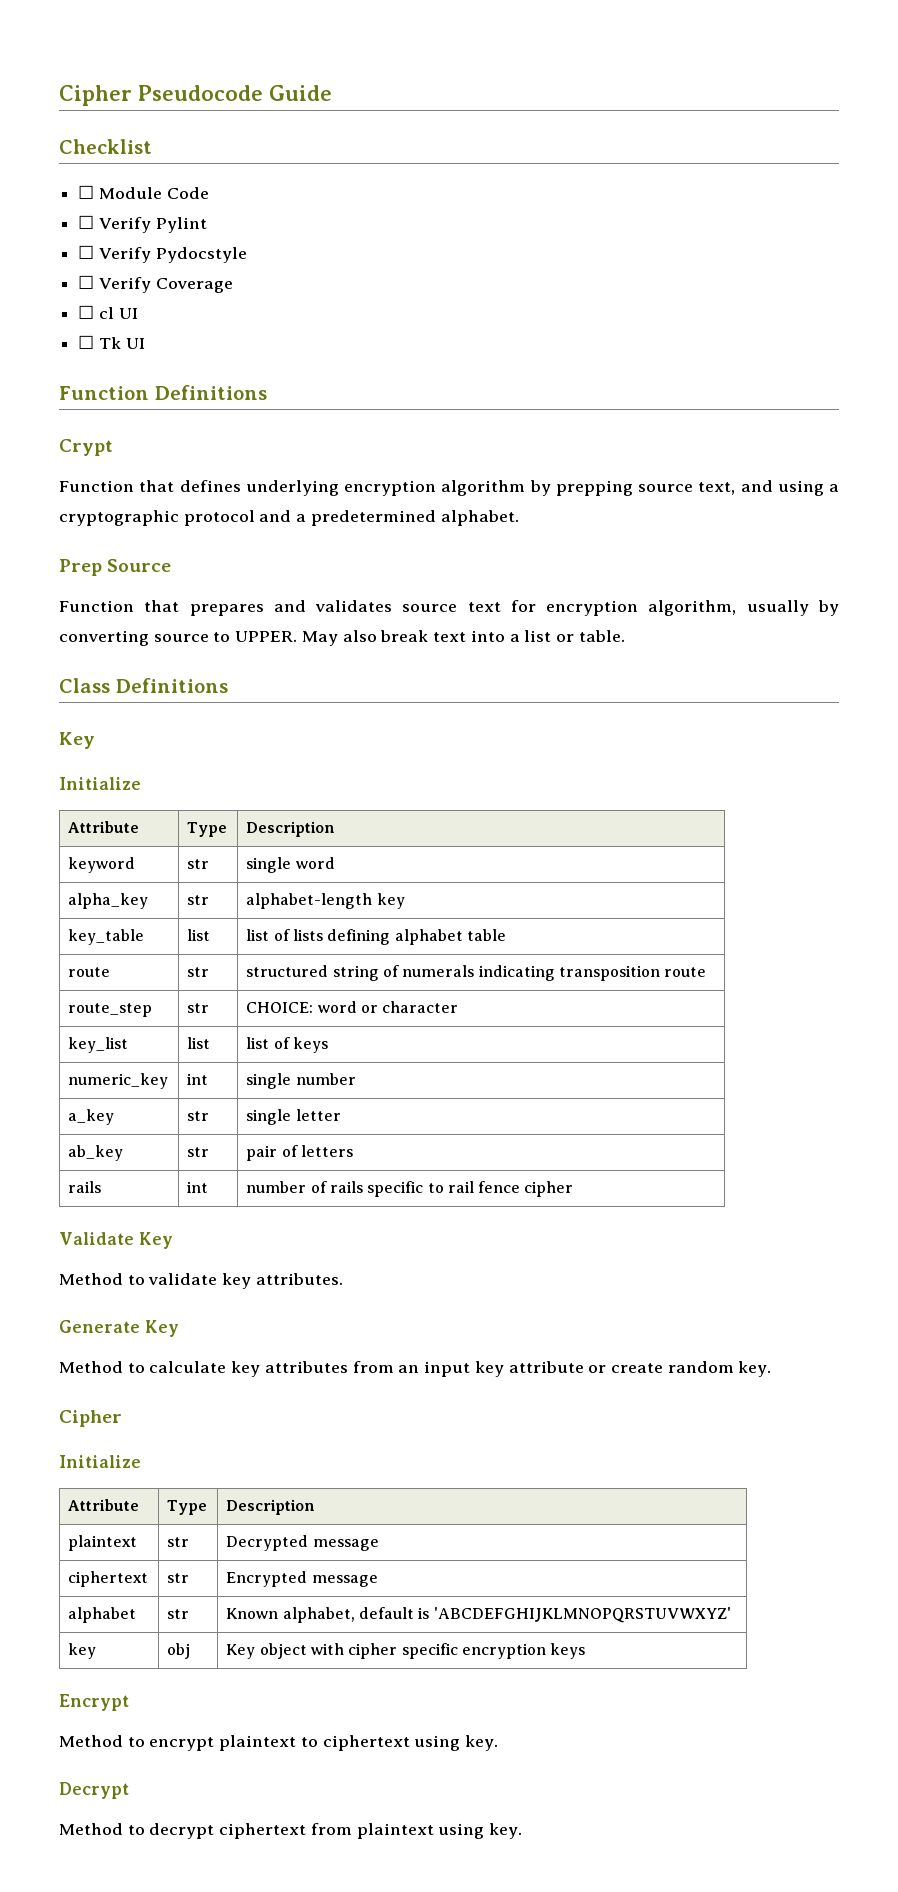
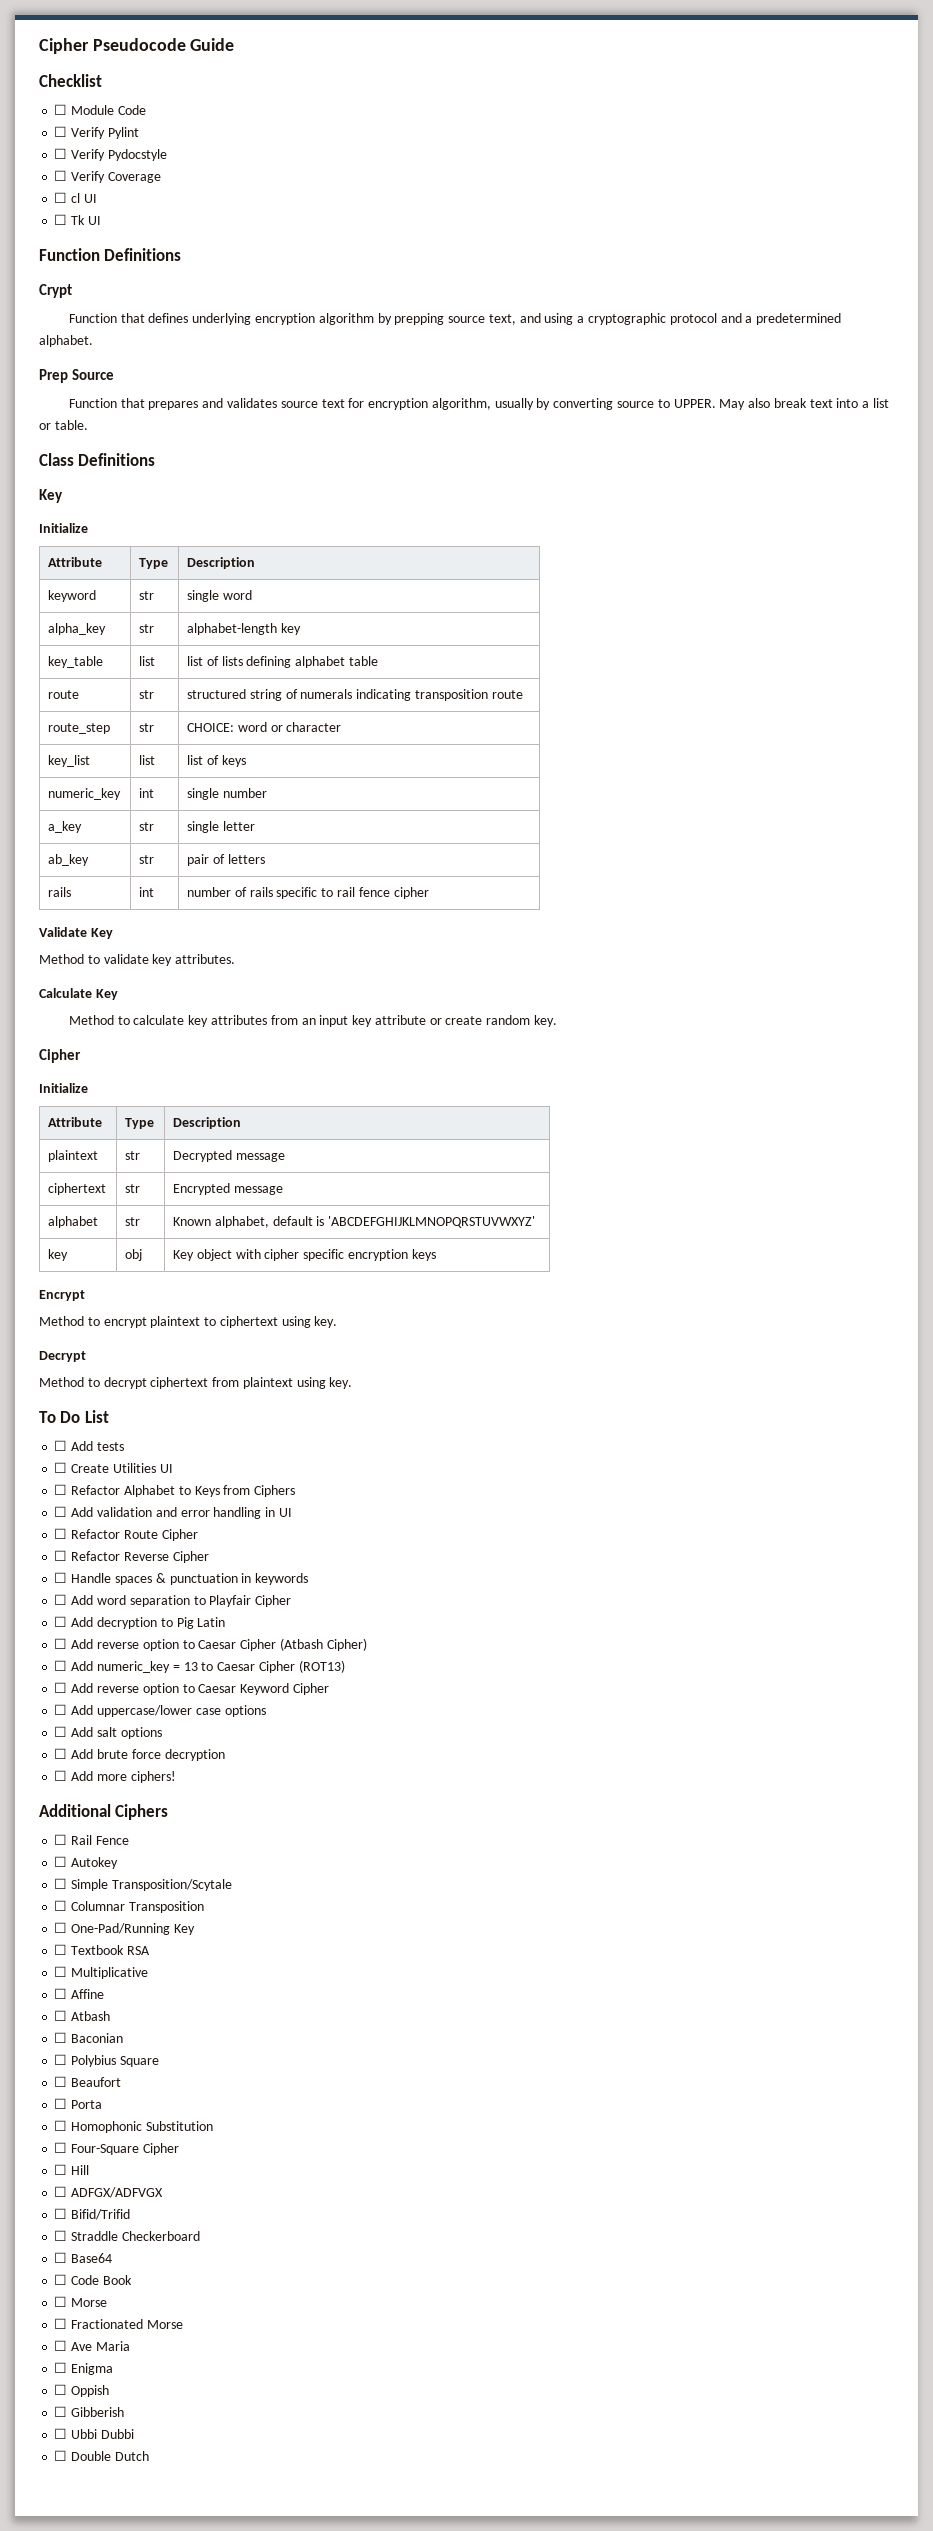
- Generate Key
+ Calculate Key
+ To Do List
+ ☐ Add tests
+ ☐ Create Utilities UI
+ ☐ Refactor Alphabet to Keys from Ciphers
+ ☐ Add validation and error handling in UI
+ ☐ Refactor Route Cipher
+ ☐ Refactor Reverse Cipher
+ ☐ Handle spaces & punctuation in keywords
+ ☐ Add word separation to Playfair Cipher
+ ☐ Add decryption to Pig Latin
+ ☐ Add reverse option to Caesar Cipher (Atbash Cipher)
+ ☐ Add numeric_key = 13 to Caesar Cipher (ROT13)
+ ☐ Add reverse option to Caesar Keyword Cipher
+ ☐ Add uppercase/lower case options
+ ☐ Add salt options
+ ☐ Add brute force decryption
+ ☐ Add more ciphers!
+ Additional Ciphers
+ ☐ Rail Fence
+ ☐ Autokey
+ ☐ Simple Transposition/Scytale
+ ☐ Columnar Transposition
+ ☐ One-Pad/Running Key
+ ☐ Textbook RSA
+ ☐ Multiplicative
+ ☐ Affine
+ ☐ Atbash
+ ☐ Baconian
+ ☐ Polybius Square
+ ☐ Beaufort
+ ☐ Porta
+ ☐ Homophonic Substitution
+ ☐ Four-Square Cipher
+ ☐ Hill
+ ☐ ADFGX/ADFVGX
+ ☐ Bifid/Trifid
+ ☐ Straddle Checkerboard
+ ☐ Base64
+ ☐ Code Book
+ ☐ Morse
+ ☐ Fractionated Morse
+ ☐ Ave Maria
+ ☐ Enigma
+ ☐ Oppish
+ ☐ Gibberish
+ ☐ Ubbi Dubbi
+ ☐ Double Dutch

